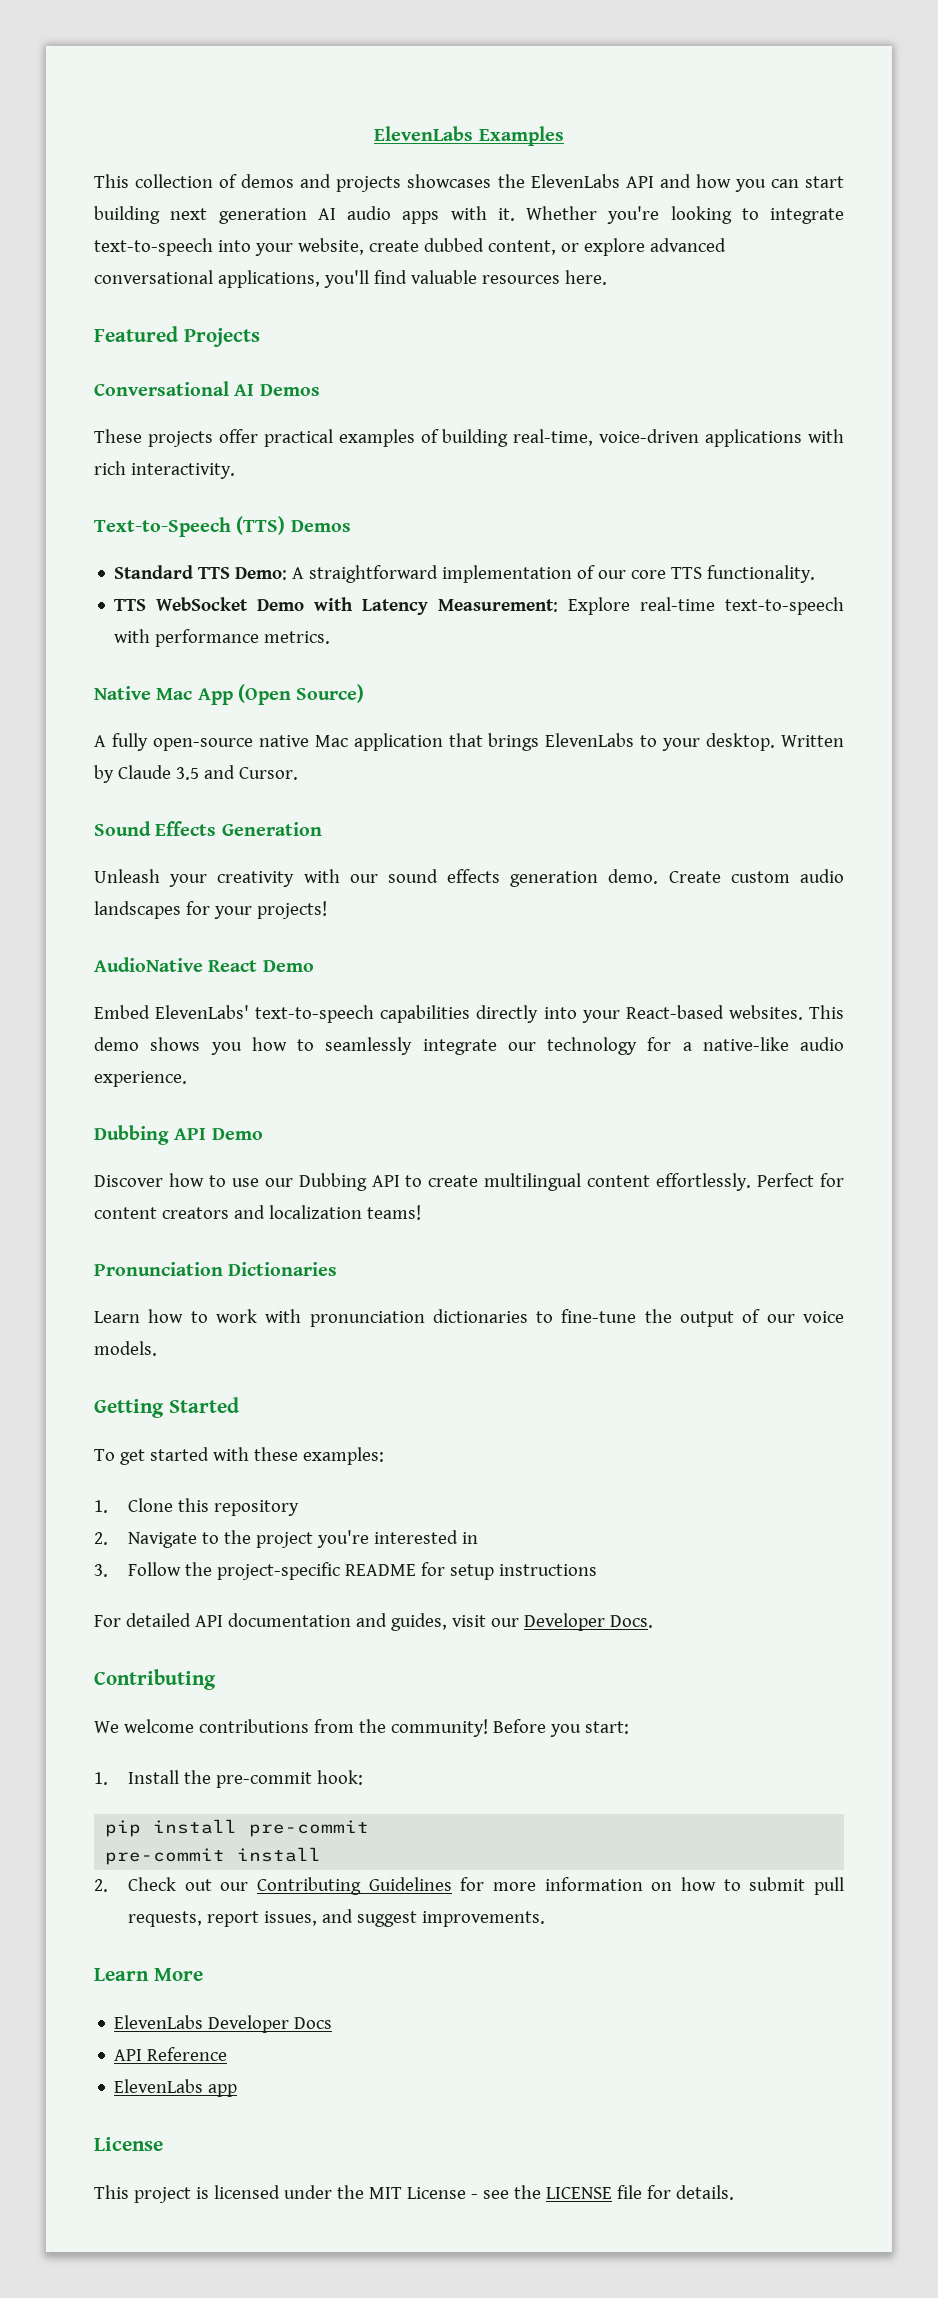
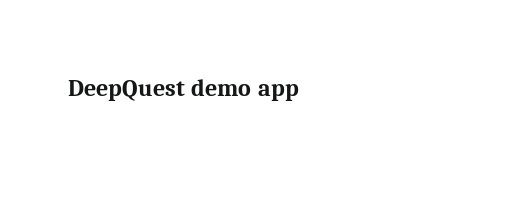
- ElevenLabs Examples
- This collection of demos and projects showcases the ElevenLabs API and how you can start building next generation AI audio apps with it. Whether you're looking to integrate text-to-speech into your website, create dubbed content, or explore advanced conversational applications, you'll find valuable resources here.
- Featured Projects
- Conversational AI Demos
- These projects offer practical examples of building real-time, voice-driven applications with rich interactivity.
- Text-to-Speech (TTS) Demos
- Standard TTS Demo: A straightforward implementation of our core TTS functionality.
- TTS WebSocket Demo with Latency Measurement: Explore real-time text-to-speech with performance metrics.
- Native Mac App (Open Source)
- A fully open-source native Mac application that brings ElevenLabs to your desktop. Written by Claude 3.5 and Cursor.
- Sound Effects Generation
- Unleash your creativity with our sound effects generation demo. Create custom audio landscapes for your projects!
- AudioNative React Demo
- Embed ElevenLabs' text-to-speech capabilities directly into your React-based websites. This demo shows you how to seamlessly integrate our technology for a native-like audio experience.
- Dubbing API Demo
- Discover how to use our Dubbing API to create multilingual content effortlessly. Perfect for content creators and localization teams!
- Pronunciation Dictionaries
- Learn how to work with pronunciation dictionaries to fine-tune the output of our voice models.
- Getting Started
- To get started with these examples:
- 1. Clone this repository
- 2. Navigate to the project you're interested in
- 3. Follow the project-specific README for setup instructions
- For detailed API documentation and guides, visit our Developer Docs.
- Contributing
- We welcome contributions from the community! Before you start:
- 1. Install the pre-commit hook:
- pip install pre-commit
- pre-commit install
- 2. Check out our Contributing Guidelines for more information on how to submit pull requests, report issues, and suggest improvements.
- Learn More
- ElevenLabs Developer Docs
- API Reference
- ElevenLabs app
- License
- This project is licensed under the MIT License - see the LICENSE file for details.
+ DeepQuest demo app

